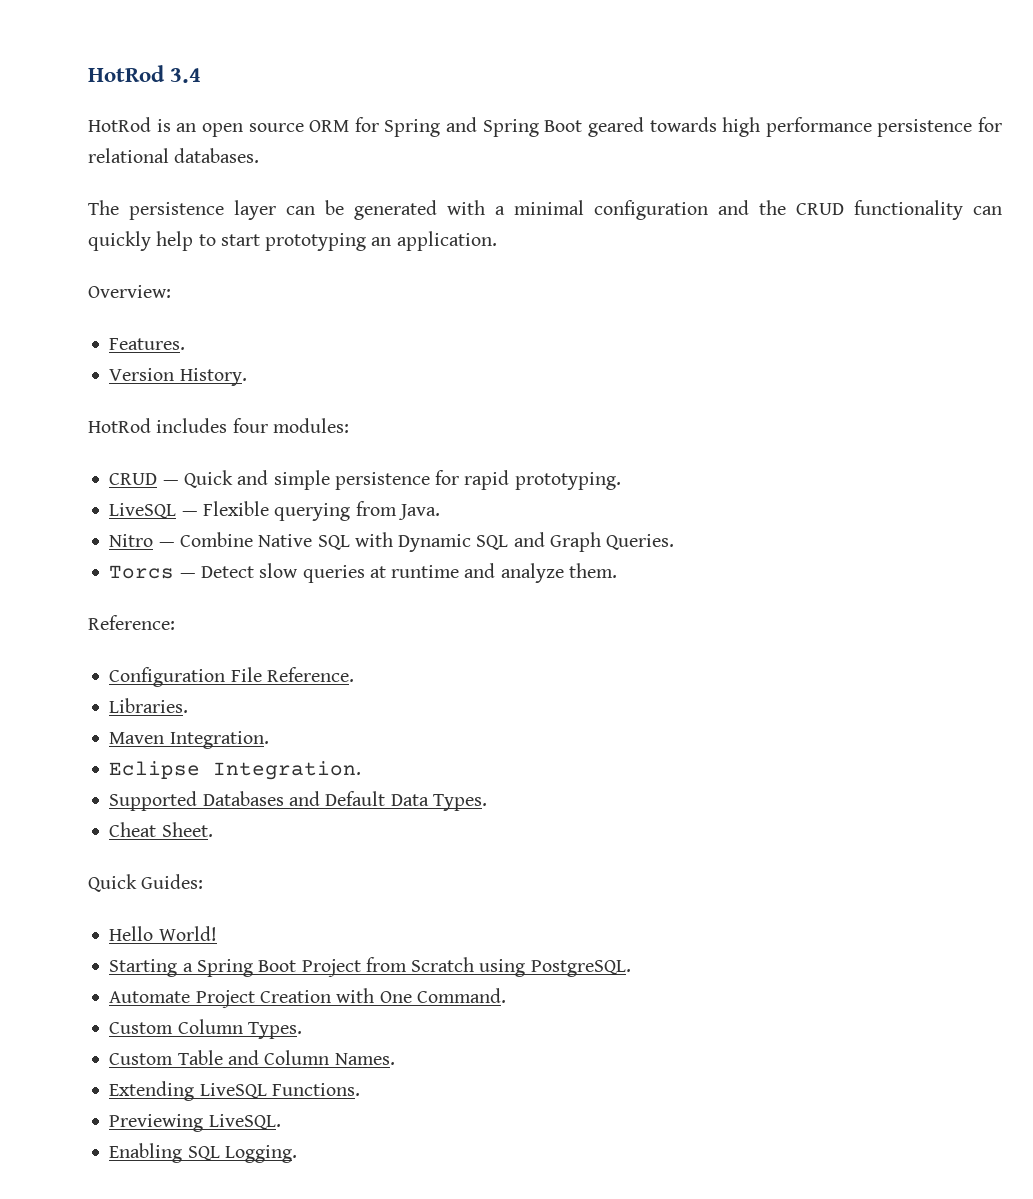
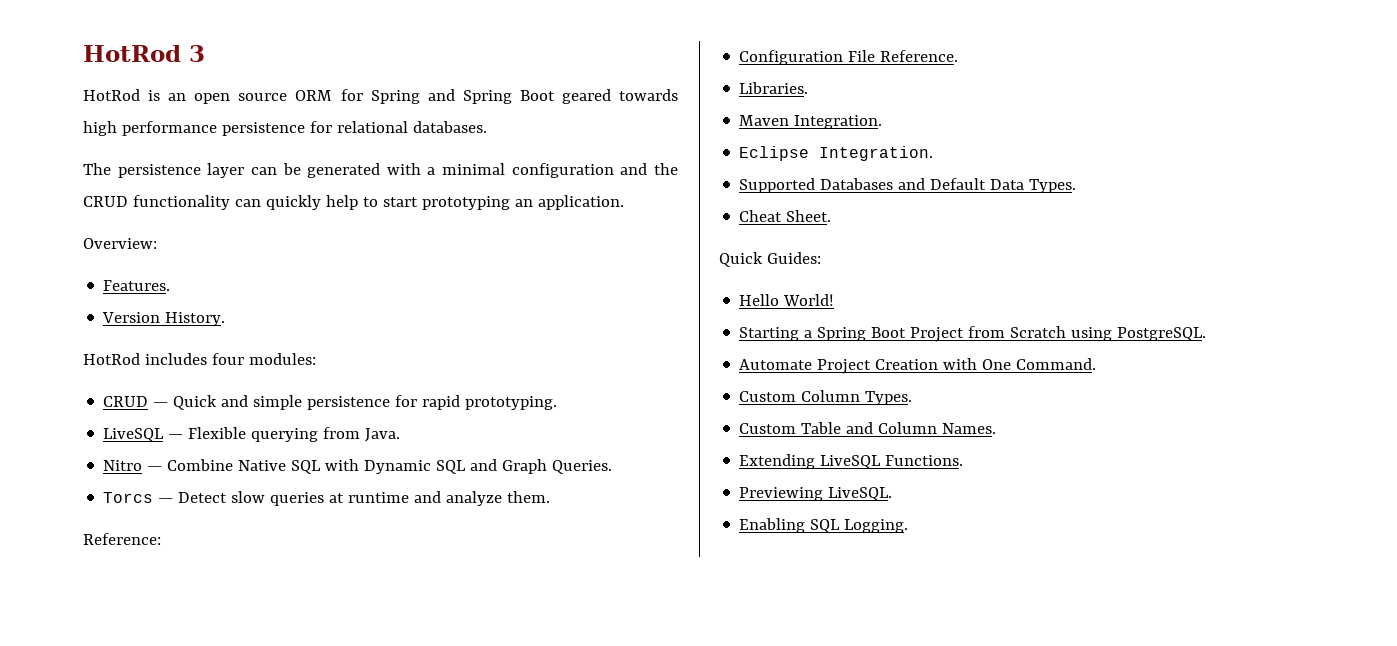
- HotRod 3.4
+ HotRod 3

